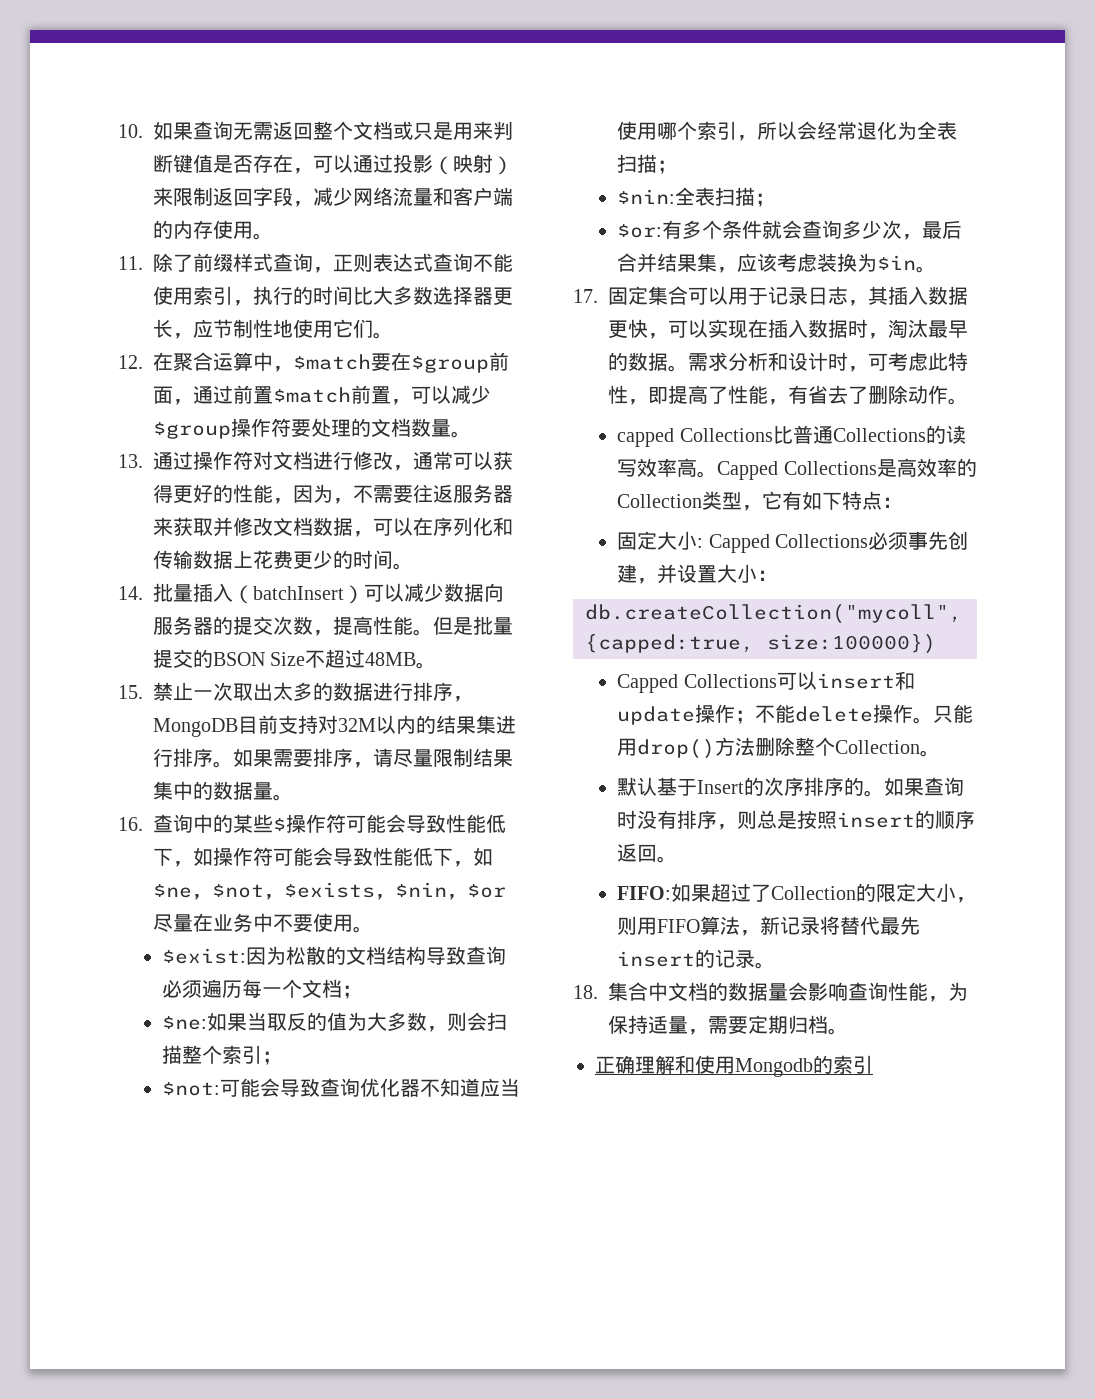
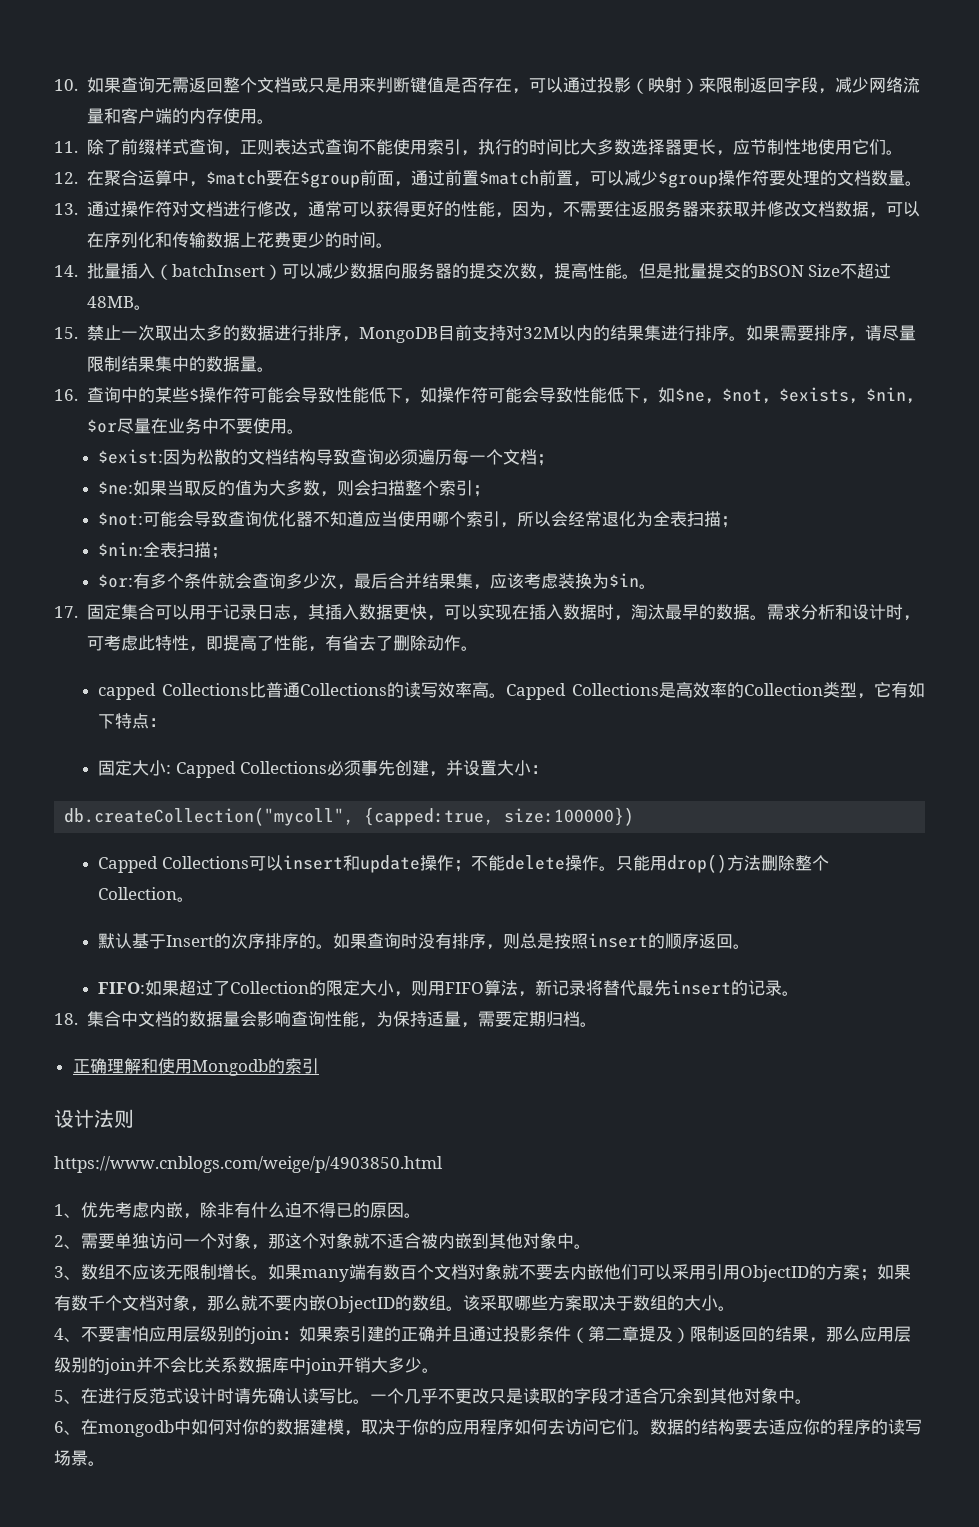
+ 设计法则
+ https://www.cnblogs.com/weige/p/4903850.html
+ 1、优先考虑内嵌，除非有什么迫不得已的原因。
+ 2、需要单独访问一个对象，那这个对象就不适合被内嵌到其他对象中。
+ 3、数组不应该无限制增长。如果many端有数百个文档对象就不要去内嵌他们可以采用引用ObjectID的方案；如果有数千个文档对象，那么就不要内嵌ObjectID的数组。该采取哪些方案取决于数组的大小。
+ 4、不要害怕应用层级别的join：如果索引建的正确并且通过投影条件（第二章提及）限制返回的结果，那么应用层级别的join并不会比关系数据库中join开销大多少。
+ 5、在进行反范式设计时请先确认读写比。一个几乎不更改只是读取的字段才适合冗余到其他对象中。
+ 6、在mongodb中如何对你的数据建模，取决于你的应用程序如何去访问它们。数据的结构要去适应你的程序的读写场景。

